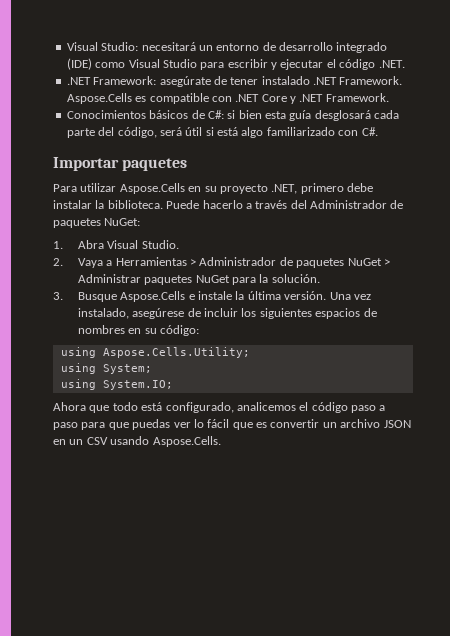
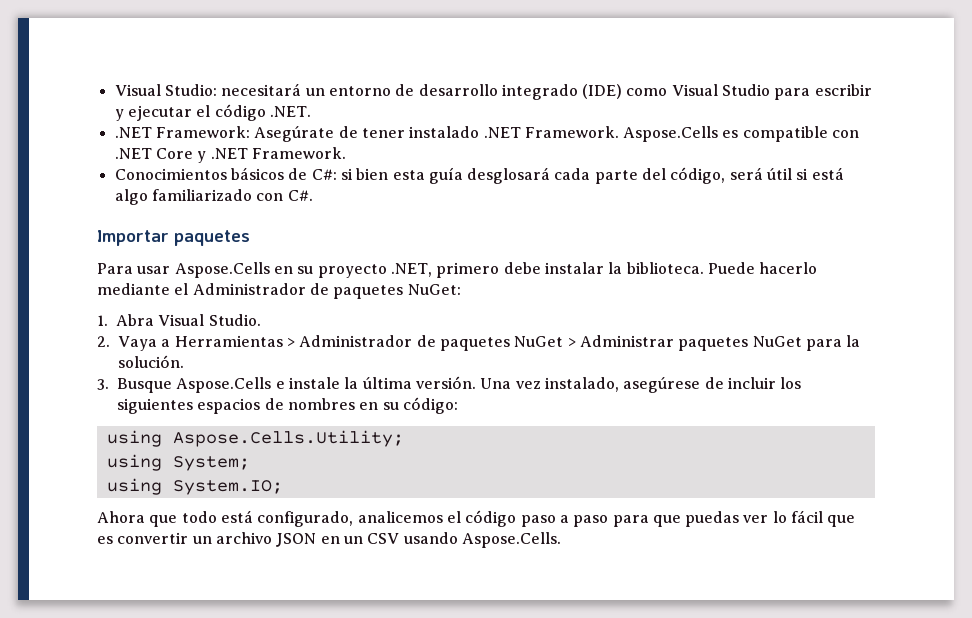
- .NET Framework: asegúrate de tener instalado .NET Framework.
+ .NET Framework: Asegúrate de tener instalado .NET Framework.
- Para utilizar Aspose.Cells en su proyecto .NET, primero debe instalar la biblioteca.
+ Para usar Aspose.Cells en su proyecto .NET, primero debe instalar la biblioteca.
- Puede hacerlo a través del Administrador de paquetes NuGet:
+ Puede hacerlo mediante el Administrador de paquetes NuGet:

